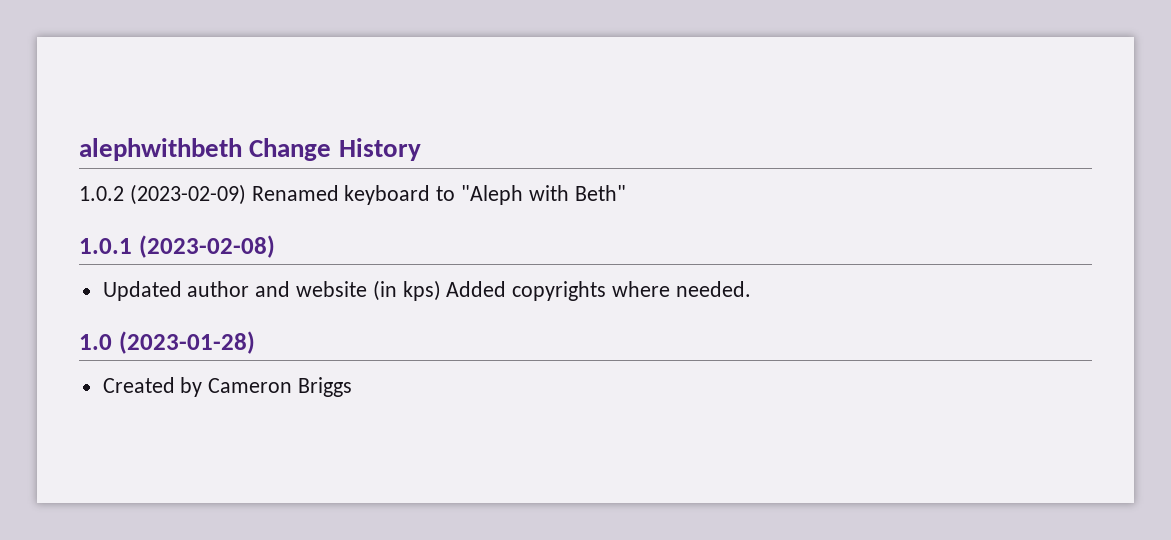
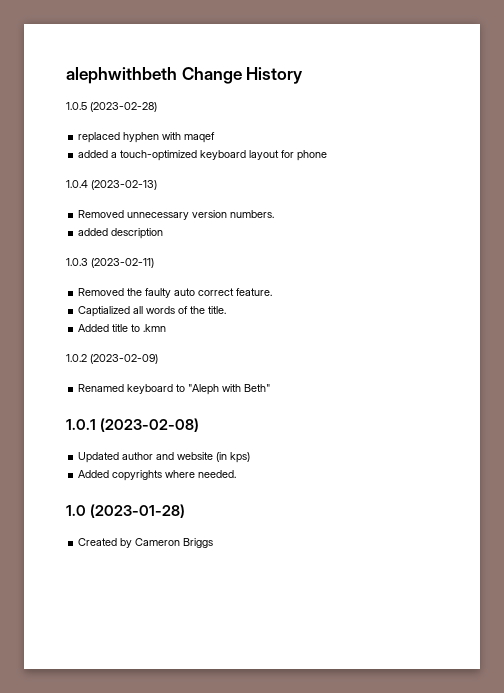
+ 1.0.5 (2023-02-28)
+ replaced hyphen with maqef
+ added a touch-optimized keyboard layout for phone
+ 1.0.4 (2023-02-13)
+ Removed unnecessary version numbers.
+ added description
+ 1.0.3 (2023-02-11)
+ Removed the faulty auto correct feature.
+ Captialized all words of the title.
+ Added title to .kmn
- 1.0.2 (2023-02-09) Renamed keyboard to "Aleph with Beth"
+ 1.0.2 (2023-02-09)
+ Renamed keyboard to "Aleph with Beth"
- Updated author and website (in kps) Added copyrights where needed.
+ Updated author and website (in kps)
+ Added copyrights where needed.

